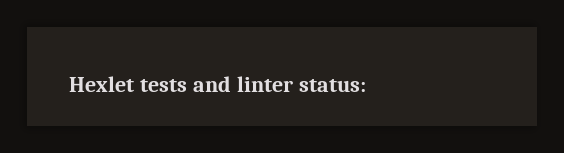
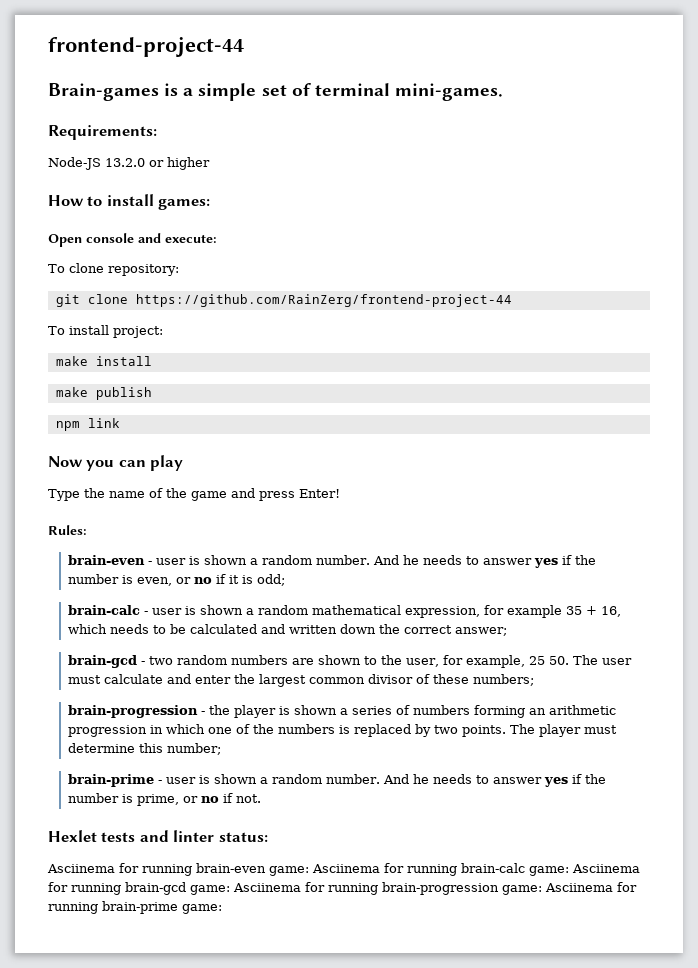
+ frontend-project-44
+ Brain-games is a simple set of terminal mini-games.
+ Requirements:
+ Node-JS 13.2.0 or higher
+ How to install games:
+ Open console and execute:
+ To clone repository:
+ git clone https://github.com/RainZerg/frontend-project-44
+ To install project:
+ make install
+ make publish
+ npm link
+ Now you can play
+ Type the name of the game and press Enter!
+ Rules:
+ brain-even - user is shown a random number. And he needs to answer yes if the number is even, or no if it is odd;
+ brain-calс - user is shown a random mathematical expression, for example 35 + 16, which needs to be calculated and written down the correct answer;
+ brain-gcd - two random numbers are shown to the user, for example, 25 50. The user must calculate and enter the largest common divisor of these numbers;
+ brain-progression - the player is shown a series of numbers forming an arithmetic progression in which one of the numbers is replaced by two points. The player must determine this number;
+ brain-prime - user is shown a random number. And he needs to answer yes if the number is prime, or no if not.
+ Asciinema for running brain-even game: Asciinema for running brain-calc game: Asciinema for running brain-gcd game: Asciinema for running brain-progression game: Asciinema for running brain-prime game:

